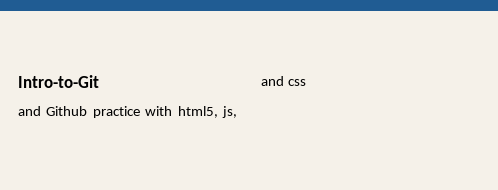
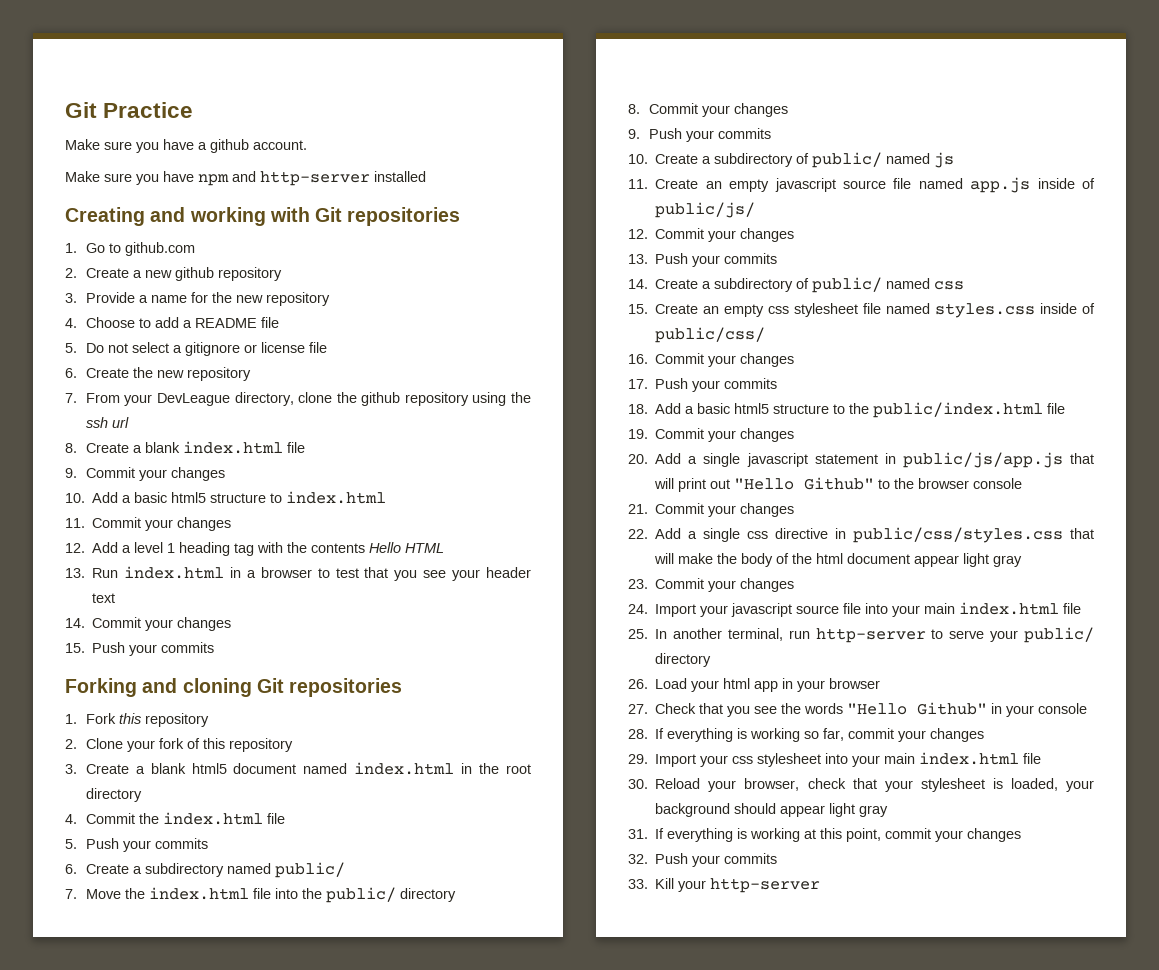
- Intro-to-Git
- and Github practice with html5, js, and css
+ Git Practice
+ Make sure you have a github account.
+ Make sure you have npm and http-server installed
+ Creating and working with Git repositories
+ 1. Go to github.com
+ 2. Create a new github repository
+ 3. Provide a name for the new repository
+ 4. Choose to add a README file
+ 5. Do not select a gitignore or license file
+ 6. Create the new repository
+ 7. From your DevLeague directory, clone the github repository using the ssh url
+ 8. Create a blank index.html file
+ 9. Commit your changes
+ 10. Add a basic html5 structure to index.html
+ 11. Commit your changes
+ 12. Add a level 1 heading tag with the contents Hello HTML
+ 13. Run index.html in a browser to test that you see your header text
+ 14. Commit your changes
+ 15. Push your commits
+ Forking and cloning Git repositories
+ 1. Fork this repository
+ 2. Clone your fork of this repository
+ 3. Create a blank html5 document named index.html in the root directory
+ 4. Commit the index.html file
+ 5. Push your commits
+ 6. Create a subdirectory named public/
+ 7. Move the index.html file into the public/ directory
+ 8. Commit your changes
+ 9. Push your commits
+ 10. Create a subdirectory of public/ named js
+ 11. Create an empty javascript source file named app.js inside of public/js/
+ 12. Commit your changes
+ 13. Push your commits
+ 14. Create a subdirectory of public/ named css
+ 15. Create an empty css stylesheet file named styles.css inside of public/css/
+ 16. Commit your changes
+ 17. Push your commits
+ 18. Add a basic html5 structure to the public/index.html file
+ 19. Commit your changes
+ 20. Add a single javascript statement in public/js/app.js that will print out "Hello Github" to the browser console
+ 21. Commit your changes
+ 22. Add a single css directive in public/css/styles.css that will make the body of the html document appear light gray
+ 23. Commit your changes
+ 24. Import your javascript source file into your main index.html file
+ 25. In another terminal, run http-server to serve your public/ directory
+ 26. Load your html app in your browser
+ 27. Check that you see the words "Hello Github" in your console
+ 28. If everything is working so far, commit your changes
+ 29. Import your css stylesheet into your main index.html file
+ 30. Reload your browser, check that your stylesheet is loaded, your background should appear light gray
+ 31. If everything is working at this point, commit your changes
+ 32. Push your commits
+ 33. Kill your http-server

